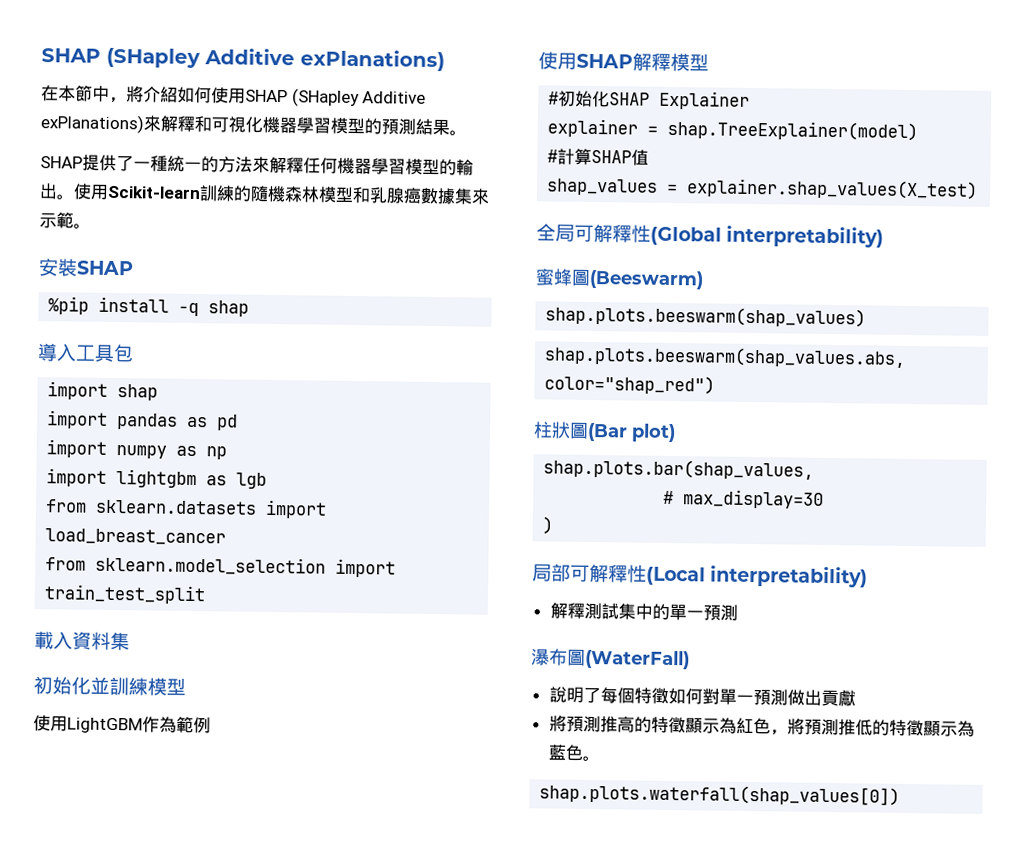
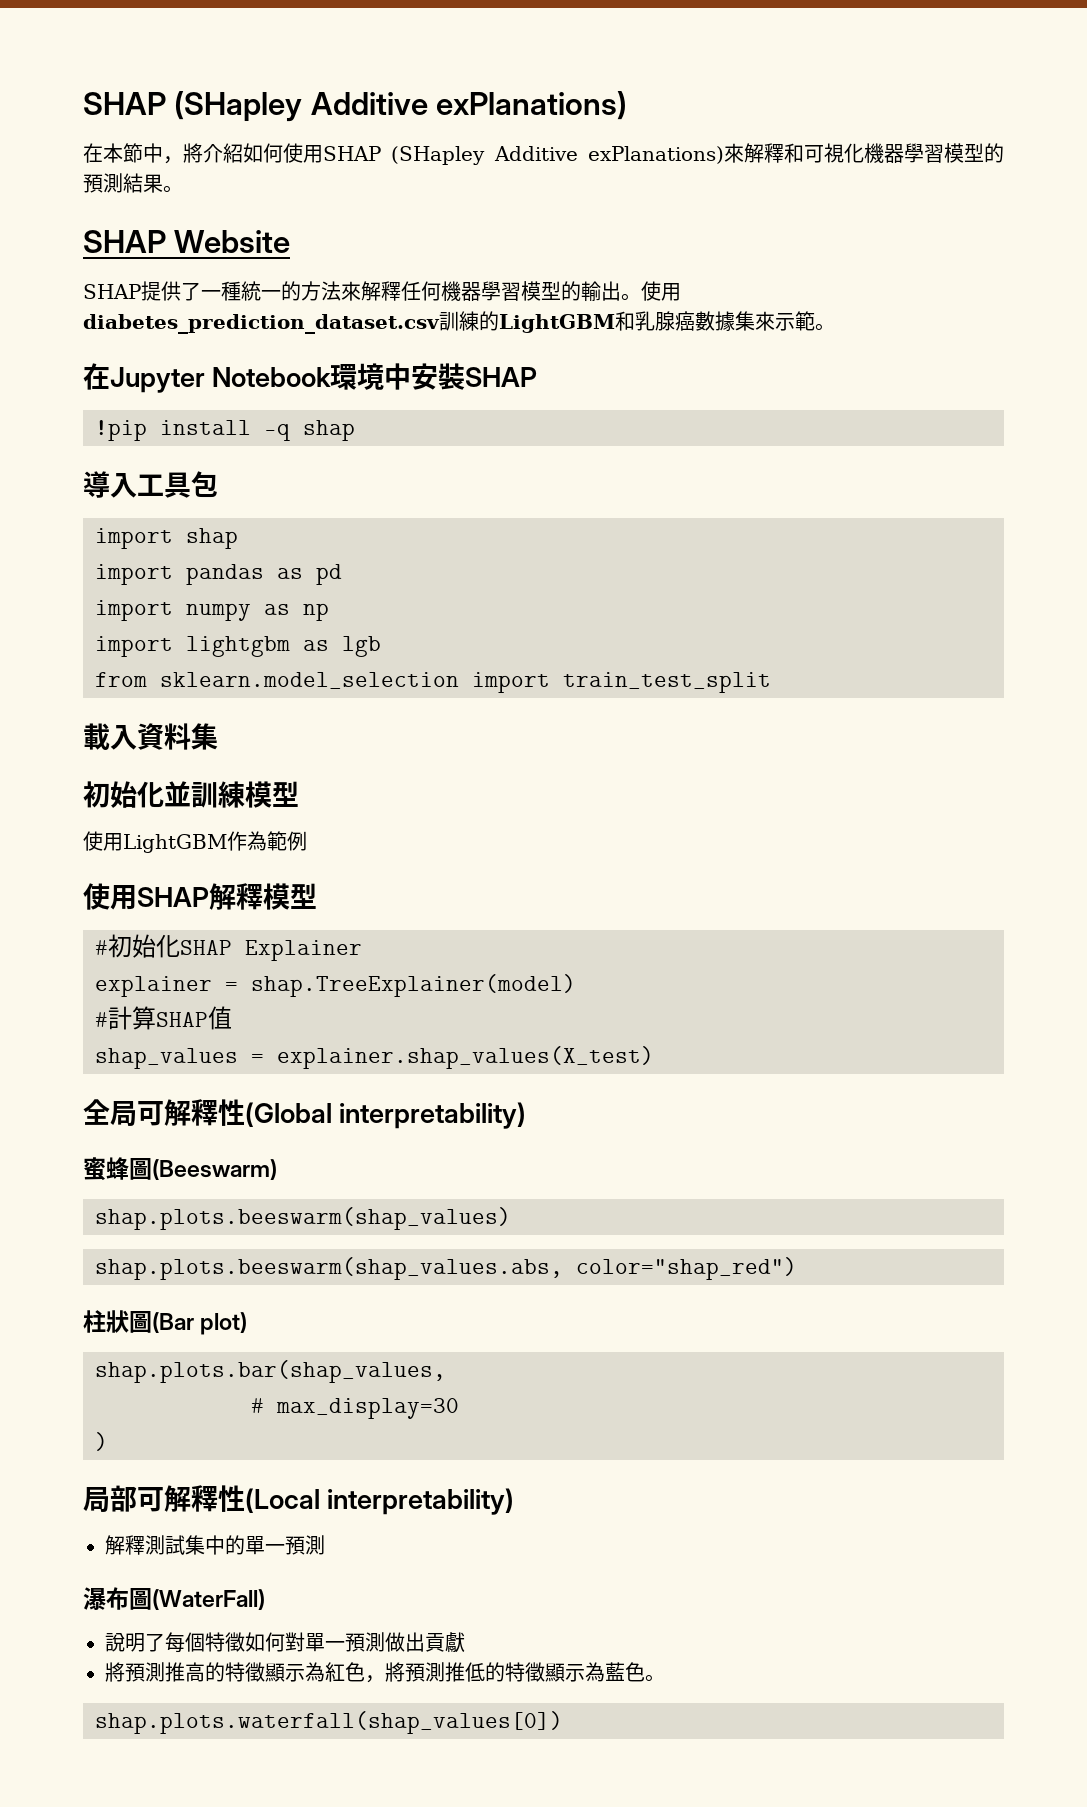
+ SHAP Website
- 使用Scikit-learn訓練的隨機森林模型和乳腺癌數據集來示範。
+ 使用diabetes_prediction_dataset.csv訓練的LightGBM和乳腺癌數據集來示範。
- 安裝SHAP
+ 在Jupyter Notebook環境中安裝SHAP
- %pip install -q shap
+ !pip install -q shap
- from sklearn.datasets import load_breast_cancer

